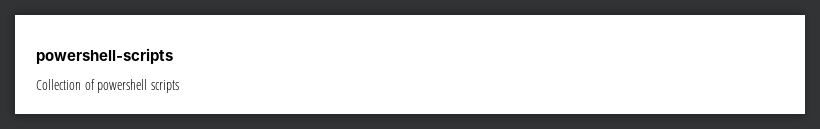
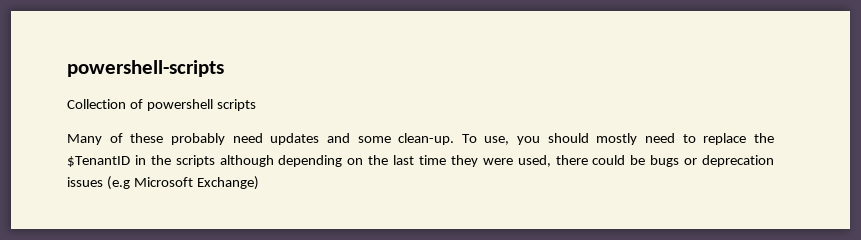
+ Many of these probably need updates and some clean-up. To use, you should mostly need to replace the $TenantID in the scripts although depending on the last time they were used, there could be bugs or deprecation issues (e.g Microsoft Exchange)

